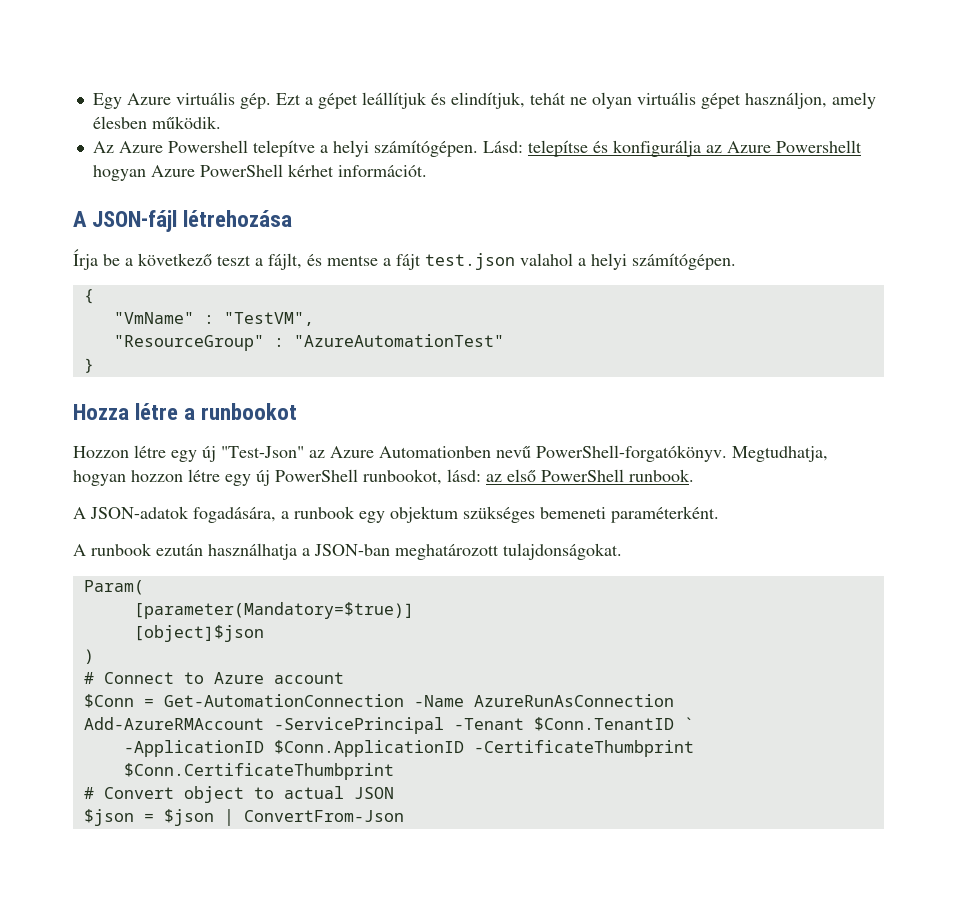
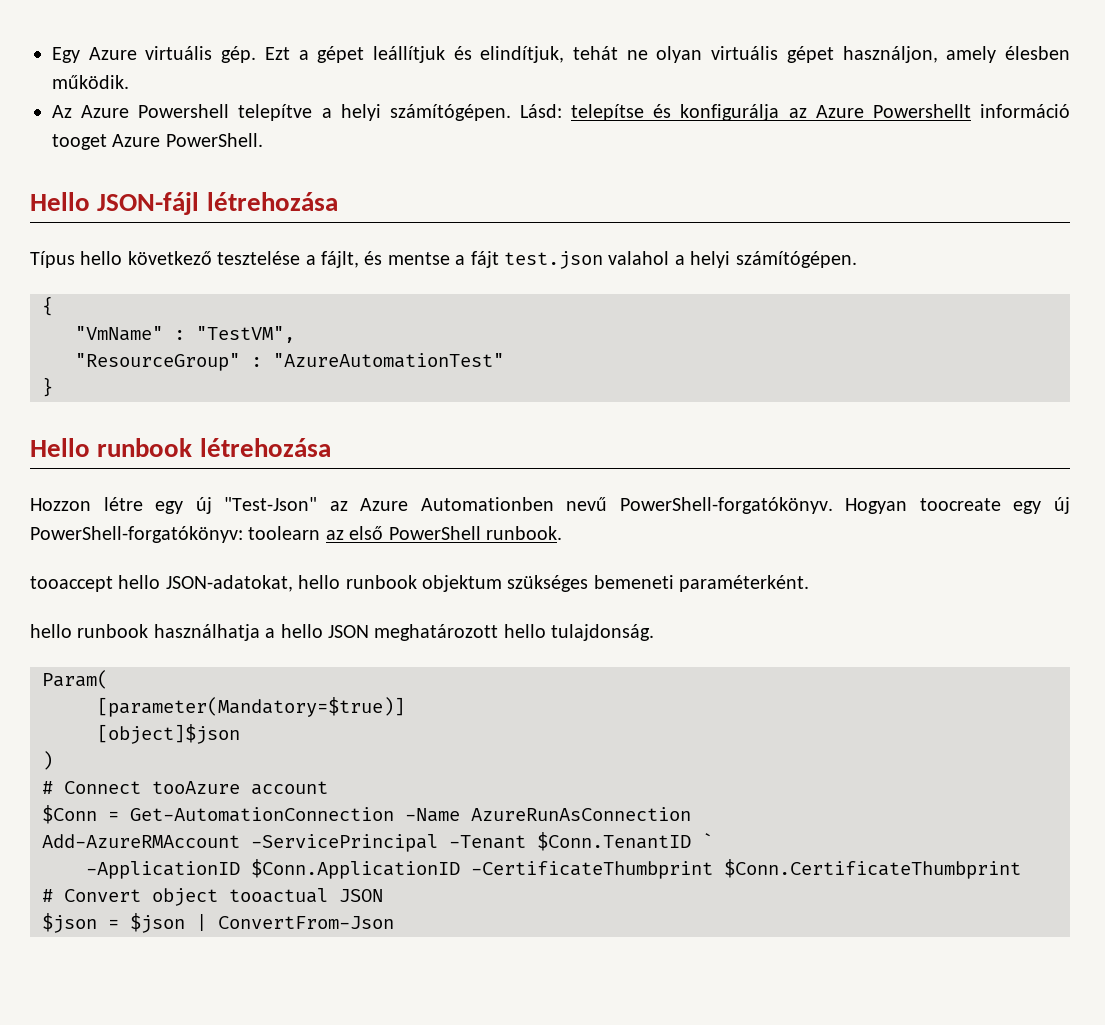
- Lásd: telepítse és konfigurálja az Azure Powershellt hogyan Azure PowerShell kérhet információt.
- A JSON-fájl létrehozása
- Írja be a következő teszt a fájlt, és mentse a fájt test.json valahol a helyi számítógépen.
+ Lásd: telepítse és konfigurálja az Azure Powershellt információ tooget Azure PowerShell.
+ Hello JSON-fájl létrehozása
+ Típus hello következő tesztelése a fájlt, és mentse a fájt test.json valahol a helyi számítógépen.
- Hozza létre a runbookot
+ Hello runbook létrehozása
- Megtudhatja, hogyan hozzon létre egy új PowerShell runbookot, lásd: az első PowerShell runbook.
- A JSON-adatok fogadására, a runbook egy objektum szükséges bemeneti paraméterként.
- A runbook ezután használhatja a JSON-ban meghatározott tulajdonságokat.
+ Hogyan toocreate egy új PowerShell-forgatókönyv: toolearn az első PowerShell runbook.
+ tooaccept hello JSON-adatokat, hello runbook objektum szükséges bemeneti paraméterként.
+ hello runbook használhatja a hello JSON meghatározott hello tulajdonság.
- # Connect to Azure account
+ # Connect tooAzure account
- # Convert object to actual JSON
+ # Convert object tooactual JSON

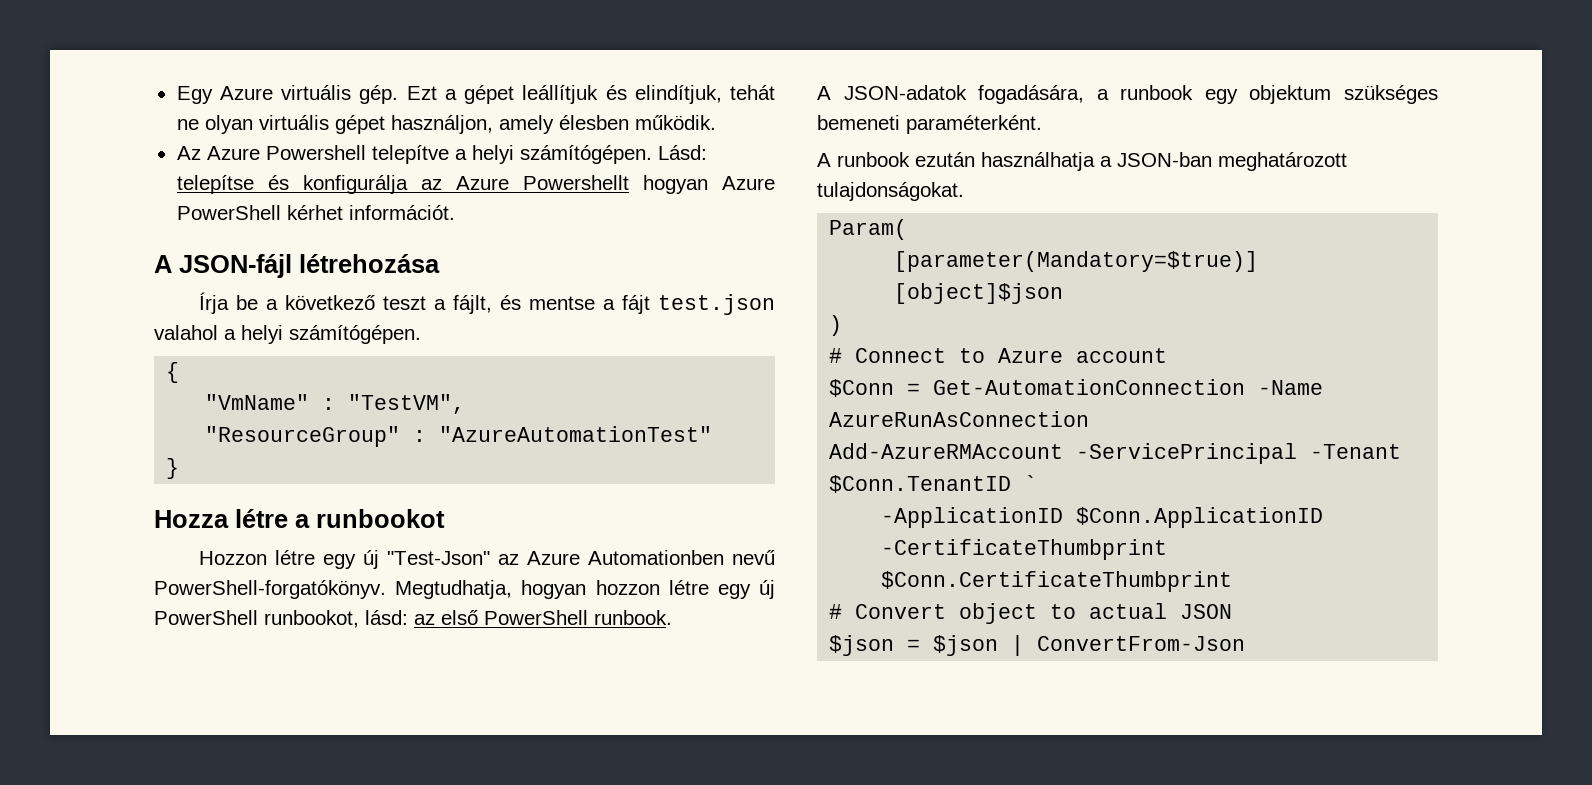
- Lásd: telepítse és konfigurálja az Azure Powershellt információ tooget Azure PowerShell.
- Hello JSON-fájl létrehozása
- Típus hello következő tesztelése a fájlt, és mentse a fájt test.json valahol a helyi számítógépen.
+ Lásd: telepítse és konfigurálja az Azure Powershellt hogyan Azure PowerShell kérhet információt.
+ A JSON-fájl létrehozása
+ Írja be a következő teszt a fájlt, és mentse a fájt test.json valahol a helyi számítógépen.
- Hello runbook létrehozása
+ Hozza létre a runbookot
- Hogyan toocreate egy új PowerShell-forgatókönyv: toolearn az első PowerShell runbook.
- tooaccept hello JSON-adatokat, hello runbook objektum szükséges bemeneti paraméterként.
- hello runbook használhatja a hello JSON meghatározott hello tulajdonság.
+ Megtudhatja, hogyan hozzon létre egy új PowerShell runbookot, lásd: az első PowerShell runbook.
+ A JSON-adatok fogadására, a runbook egy objektum szükséges bemeneti paraméterként.
+ A runbook ezután használhatja a JSON-ban meghatározott tulajdonságokat.
- # Connect tooAzure account
+ # Connect to Azure account
- # Convert object tooactual JSON
+ # Convert object to actual JSON

